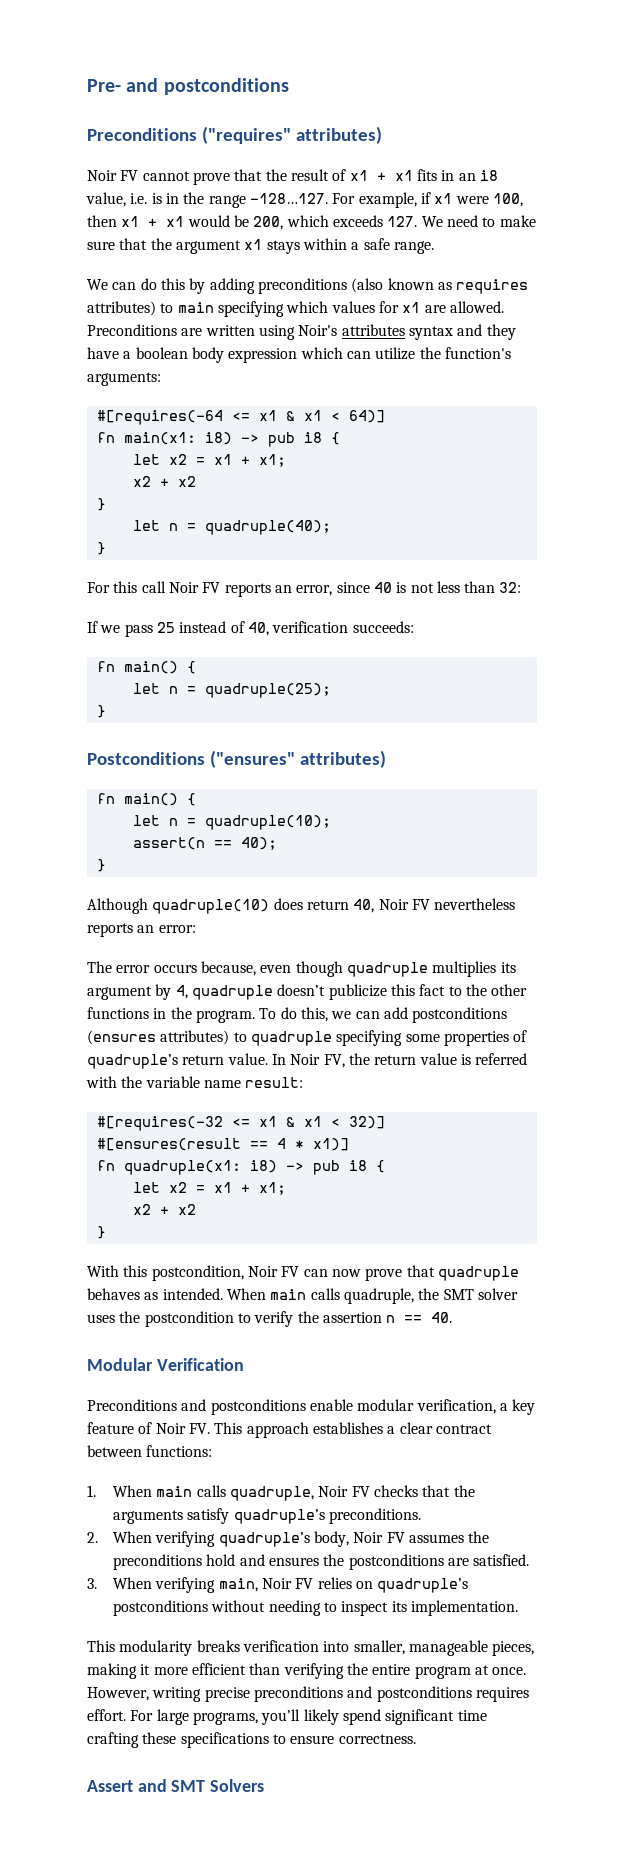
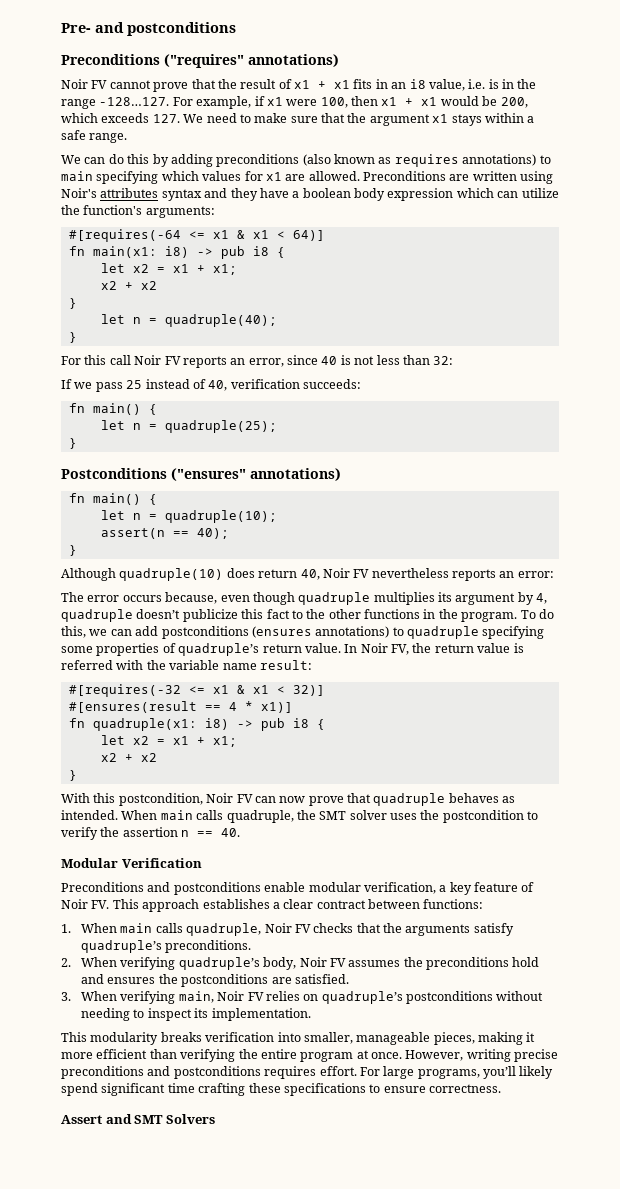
- Preconditions ("requires" attributes)
+ Preconditions ("requires" annotations)
- We can do this by adding preconditions (also known as requires attributes) to main specifying which values for x1 are allowed.
+ We can do this by adding preconditions (also known as requires annotations) to main specifying which values for x1 are allowed.
- Postconditions ("ensures" attributes)
+ Postconditions ("ensures" annotations)
- To do this, we can add postconditions (ensures attributes) to quadruple specifying some properties of quadruple’s return value.
+ To do this, we can add postconditions (ensures annotations) to quadruple specifying some properties of quadruple’s return value.

